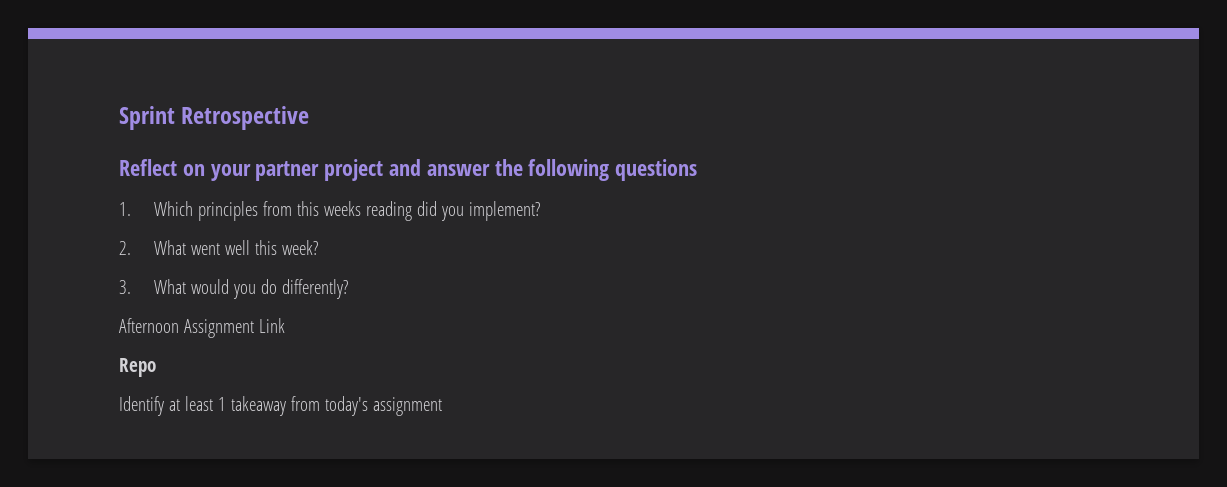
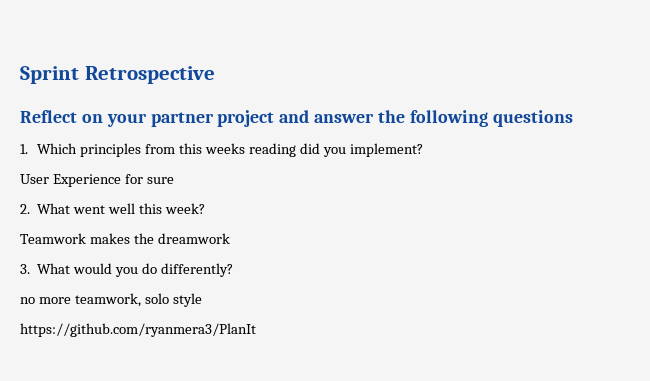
+ User Experience for sure
+ Teamwork makes the dreamwork
- Afternoon Assignment Link
- Repo
- Identify at least 1 takeaway from today's assignment
+ no more teamwork, solo style
+ https://github.com/ryanmera3/PlanIt

